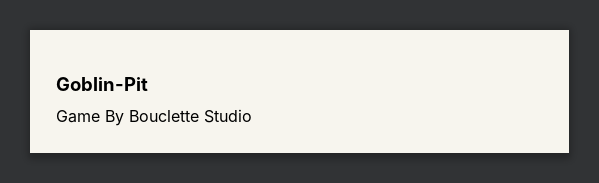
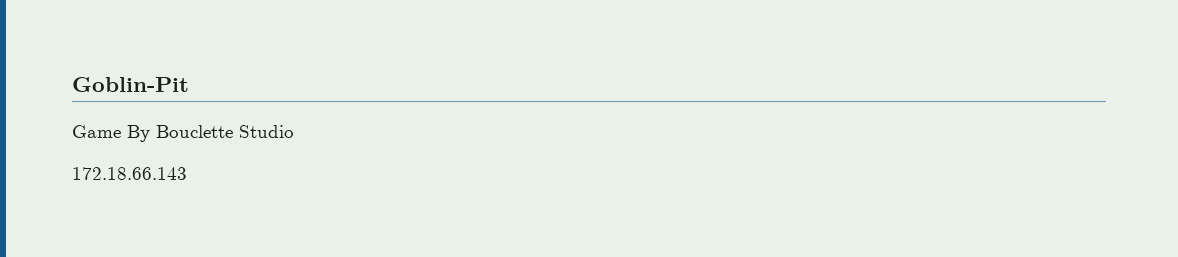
+ 172.18.66.143

